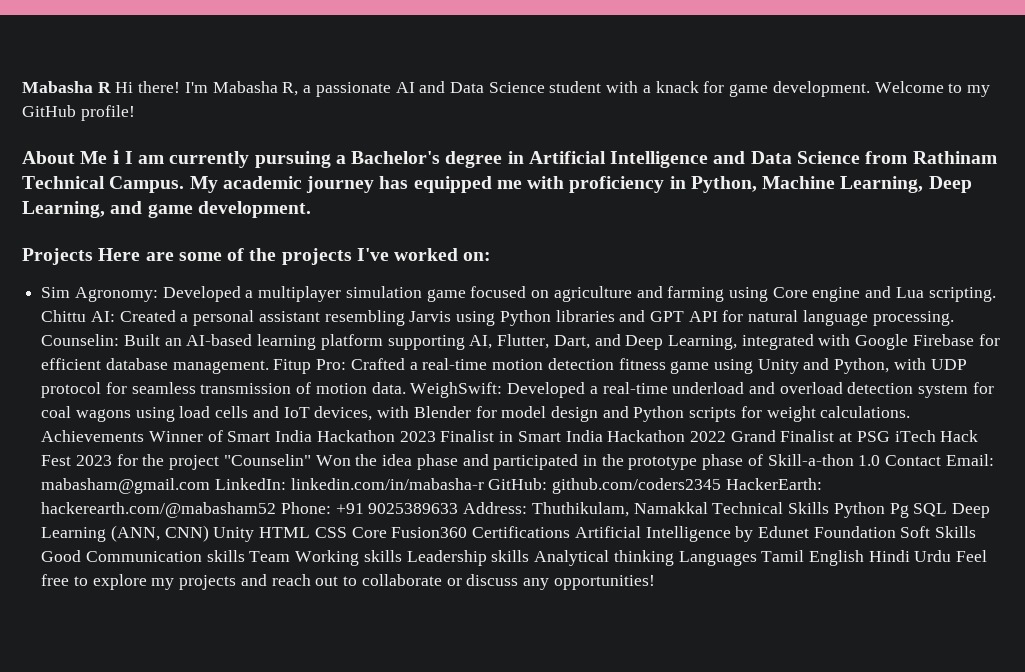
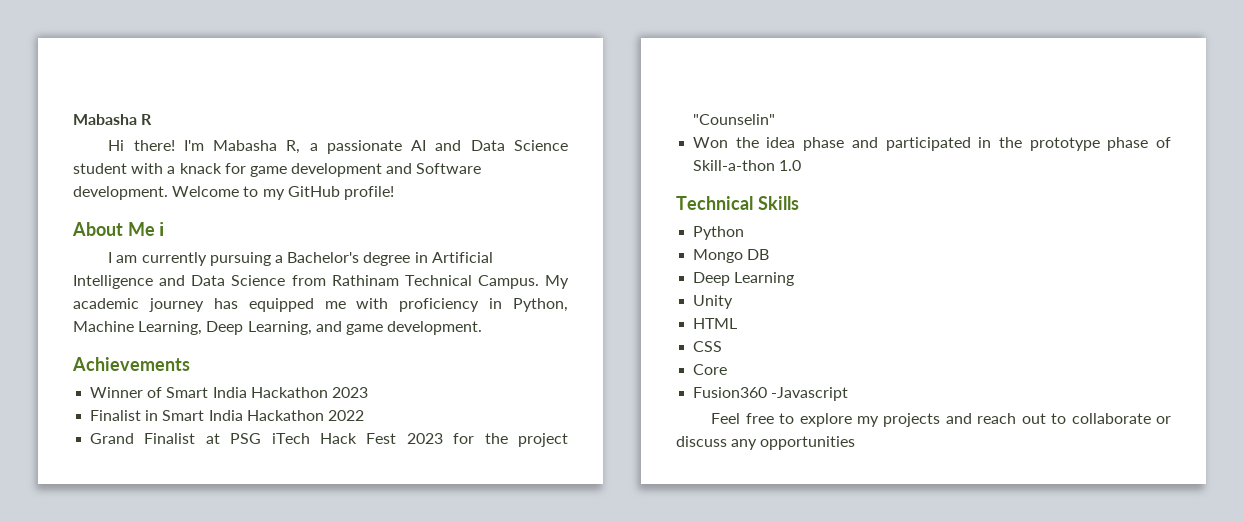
- Mabasha R Hi there!
+ Mabasha R
+ Hi there!
- I'm Mabasha R, a passionate AI and Data Science student with a knack for game development.
+ I'm Mabasha R, a passionate AI and Data Science student with a knack for game development and Software development.
- About Me ℹ I am currently pursuing a Bachelor's degree in Artificial Intelligence and Data Science from Rathinam Technical Campus.
+ About Me ℹ
+ I am currently pursuing a Bachelor's degree in Artificial Intelligence and Data Science from Rathinam Technical Campus.
- Projects Here are some of the projects I've worked on:
- Sim Agronomy: Developed a multiplayer simulation game focused on agriculture and farming using Core engine and Lua scripting. Chittu AI: Created a personal assistant resembling Jarvis using Python libraries and GPT API for natural language processing. Counselin: Built an AI-based learning platform supporting AI, Flutter, Dart, and Deep Learning, integrated with Google Firebase for efficient database management. Fitup Pro: Crafted a real-time motion detection fitness game using Unity and Python, with UDP protocol for seamless transmission of motion data. WeighSwift: Developed a real-time underload and overload detection system for coal wagons using load cells and IoT devices, with Blender for model design and Python scripts for weight calculations. Achievements Winner of Smart India Hackathon 2023 Finalist in Smart India Hackathon 2022 Grand Finalist at PSG iTech Hack Fest 2023 for the project "Counselin" Won the idea phase and participated in the prototype phase of Skill-a-thon 1.0 Contact Email: mabasham@gmail.com LinkedIn: linkedin.com/in/mabasha-r GitHub: github.com/coders2345 HackerEarth: hackerearth.com/@mabasham52 Phone: +91 9025389633 Address: Thuthikulam, Namakkal Technical Skills Python Pg SQL Deep Learning (ANN, CNN) Unity HTML CSS Core Fusion360 Certifications Artificial Intelligence by Edunet Foundation Soft Skills Good Communication skills Team Working skills Leadership skills Analytical thinking Languages Tamil English Hindi Urdu Feel free to explore my projects and reach out to collaborate or discuss any opportunities!
+ Achievements
+ Winner of Smart India Hackathon 2023
+ Finalist in Smart India Hackathon 2022
+ Grand Finalist at PSG iTech Hack Fest 2023 for the project "Counselin"
+ Won the idea phase and participated in the prototype phase of Skill-a-thon 1.0
+ Technical Skills
+ Python
+ Mongo DB
+ Deep Learning
+ Unity
+ HTML
+ CSS
+ Core
+ Fusion360 -Javascript
+ Feel free to explore my projects and reach out to collaborate or discuss any opportunities

